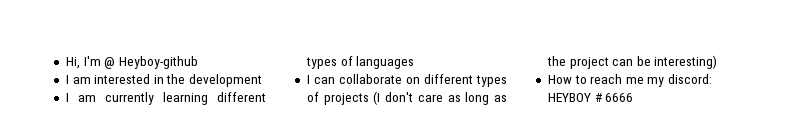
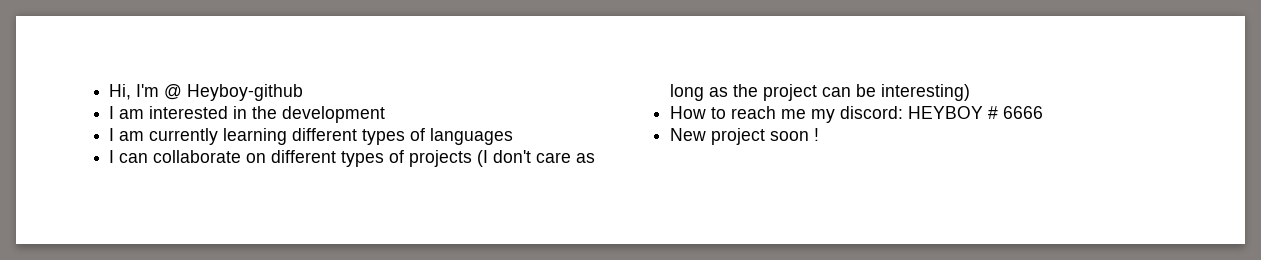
+ New project soon !

